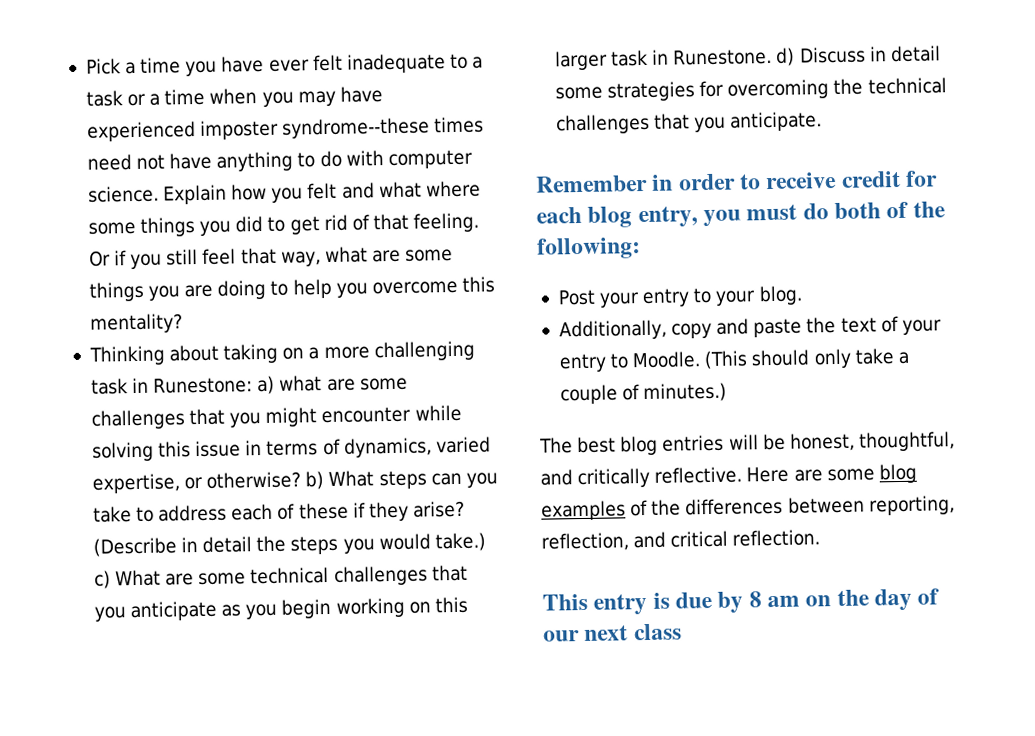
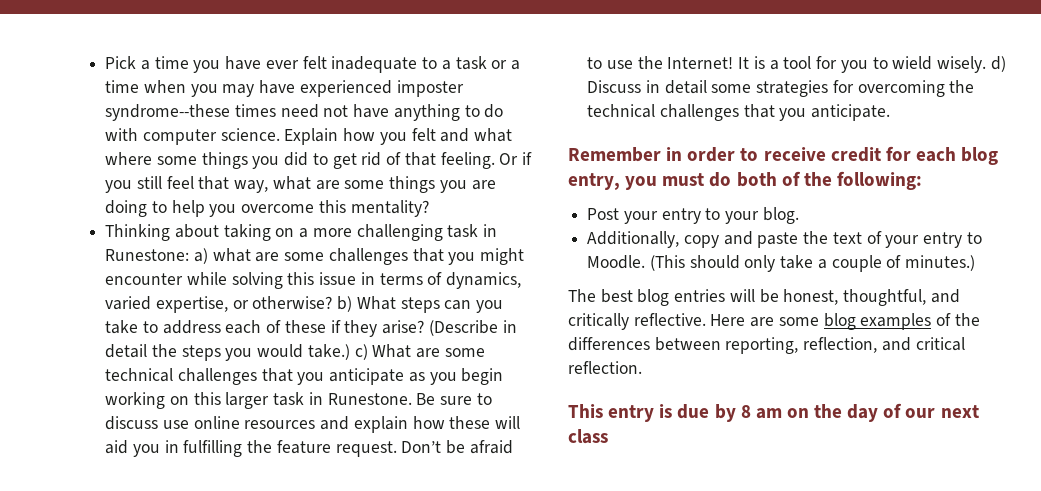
- (Describe in detail the steps you would take.) c) What are some technical challenges that you anticipate as you begin working on this larger task in Runestone. d) Discuss in detail some strategies for overcoming the technical challenges that you anticipate.
+ (Describe in detail the steps you would take.) c) What are some technical challenges that you anticipate as you begin working on this larger task in Runestone. Be sure to discuss use online resources and explain how these will aid you in fulfilling the feature request. Don’t be afraid to use the Internet! It is a tool for you to wield wisely. d) Discuss in detail some strategies for overcoming the technical challenges that you anticipate.

